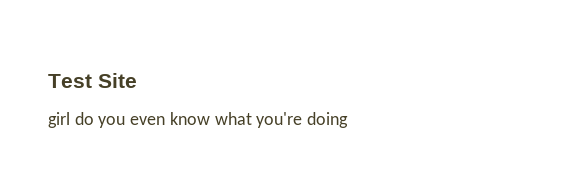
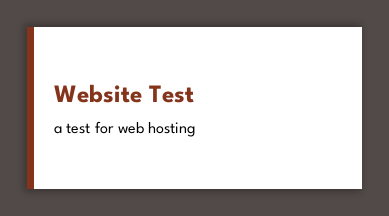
- Test Site
- girl do you even know what you're doing
+ Website Test
+ a test for web hosting

